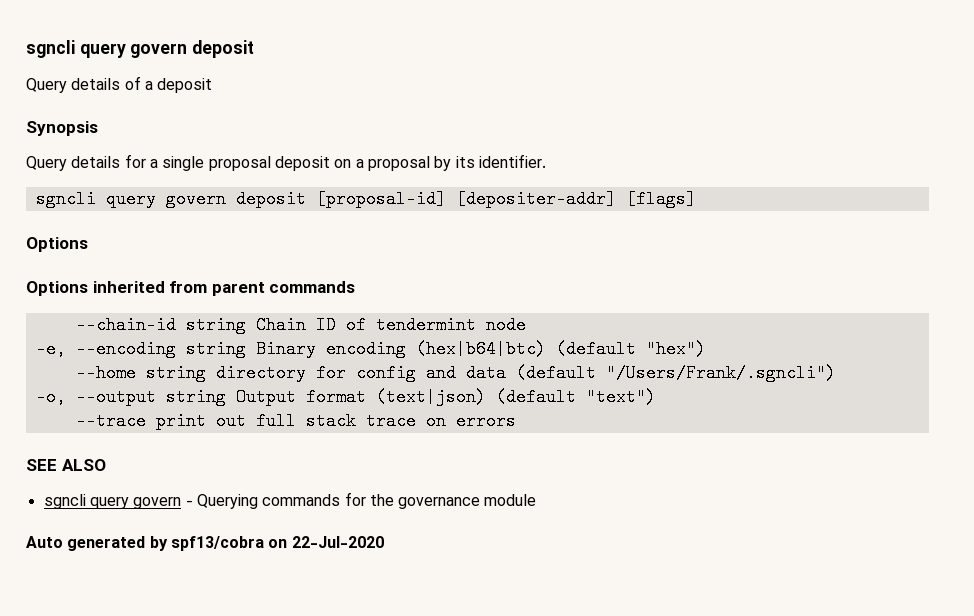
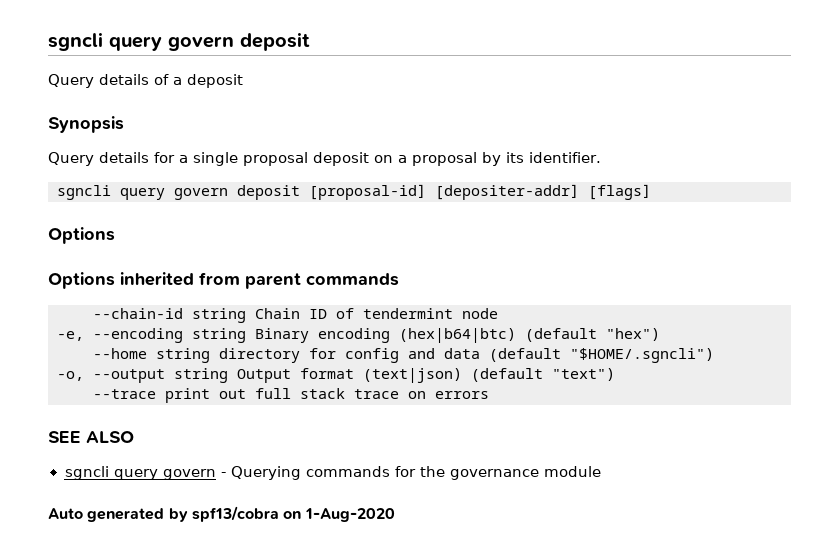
- --home string directory for config and data (default "/Users/Frank/.sgncli")
+ --home string directory for config and data (default "$HOME/.sgncli")
- Auto generated by spf13/cobra on 22-Jul-2020
+ Auto generated by spf13/cobra on 1-Aug-2020

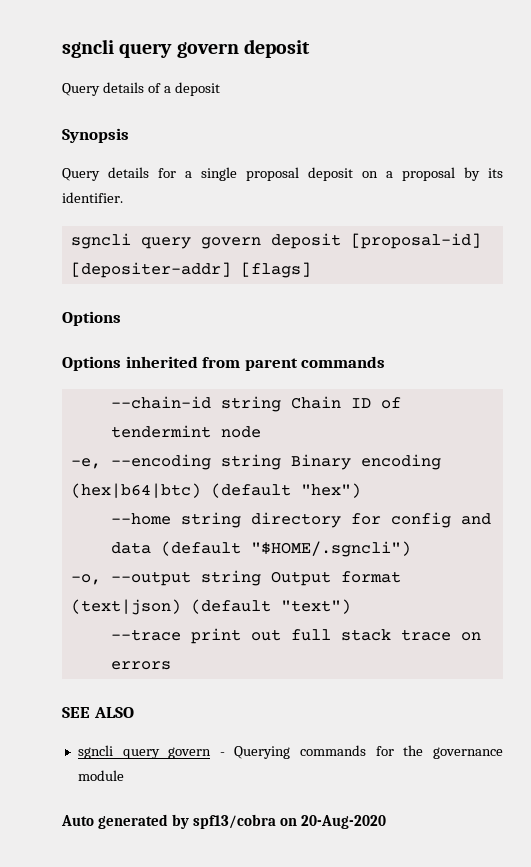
- Auto generated by spf13/cobra on 1-Aug-2020
+ Auto generated by spf13/cobra on 20-Aug-2020

